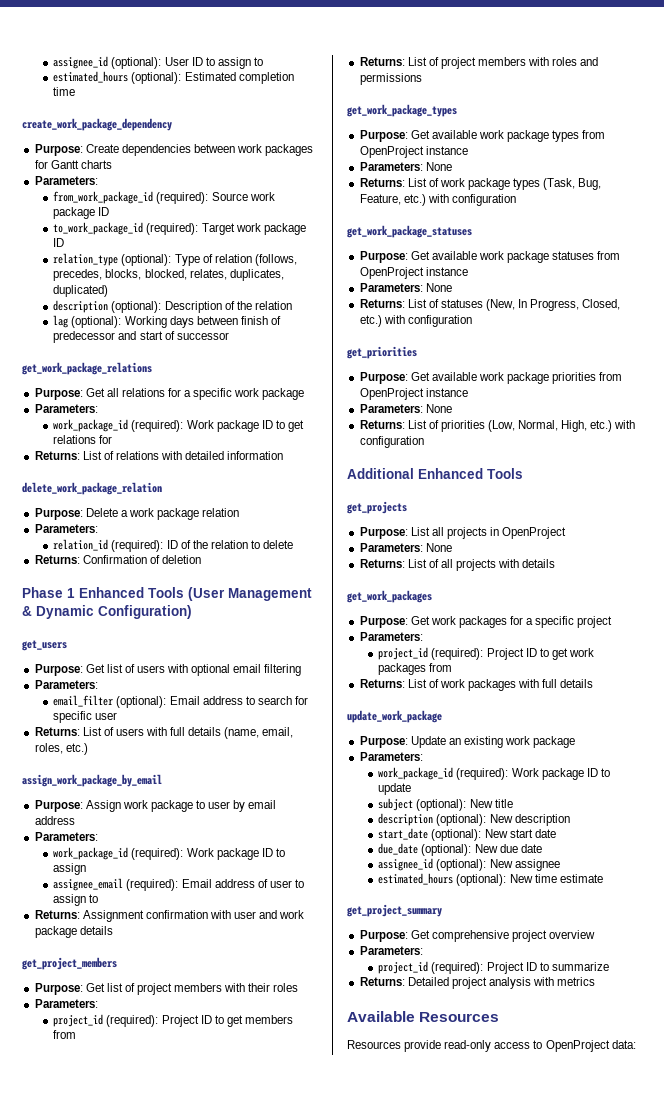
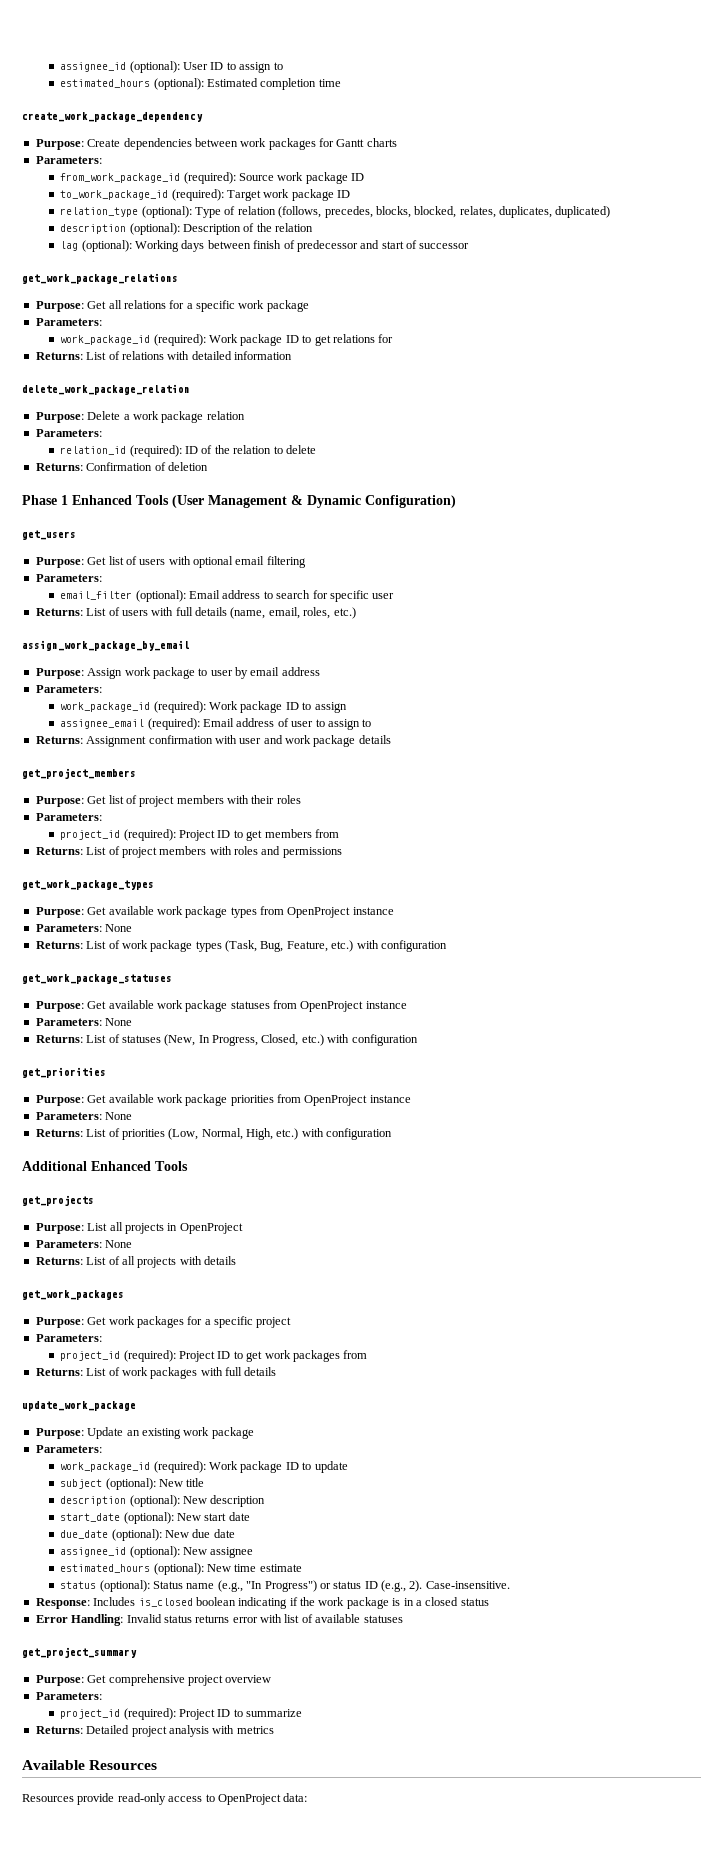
+ status (optional): Status name (e.g., "In Progress") or status ID (e.g., 2). Case-insensitive.
+ Response: Includes is_closed boolean indicating if the work package is in a closed status
+ Error Handling: Invalid status returns error with list of available statuses

